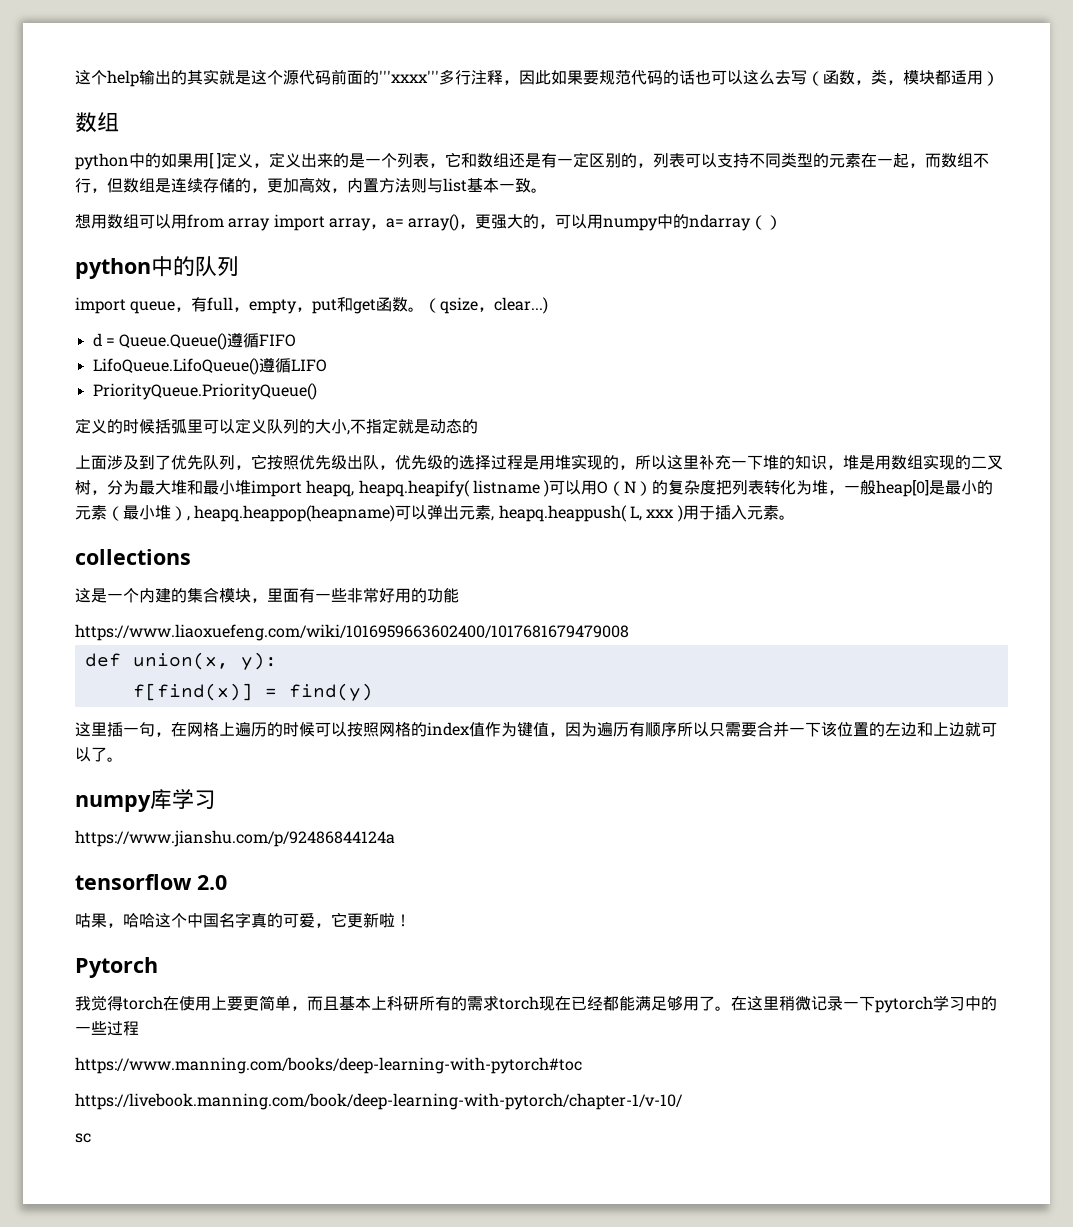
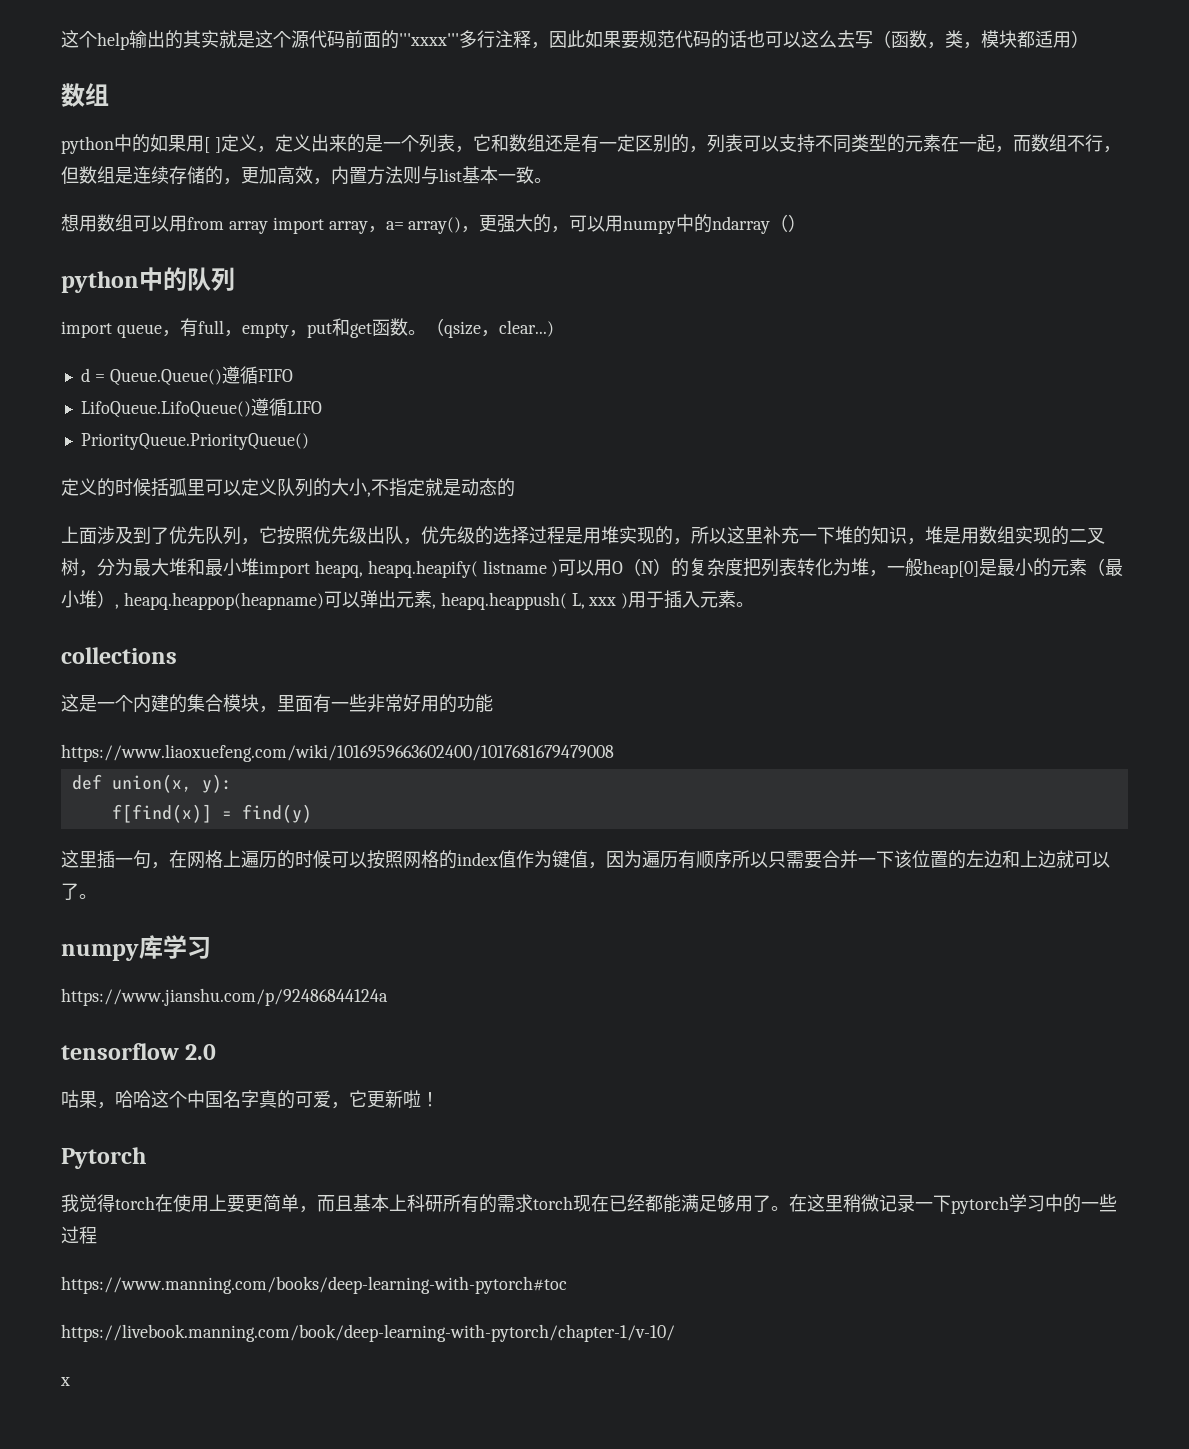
- sc
+ x

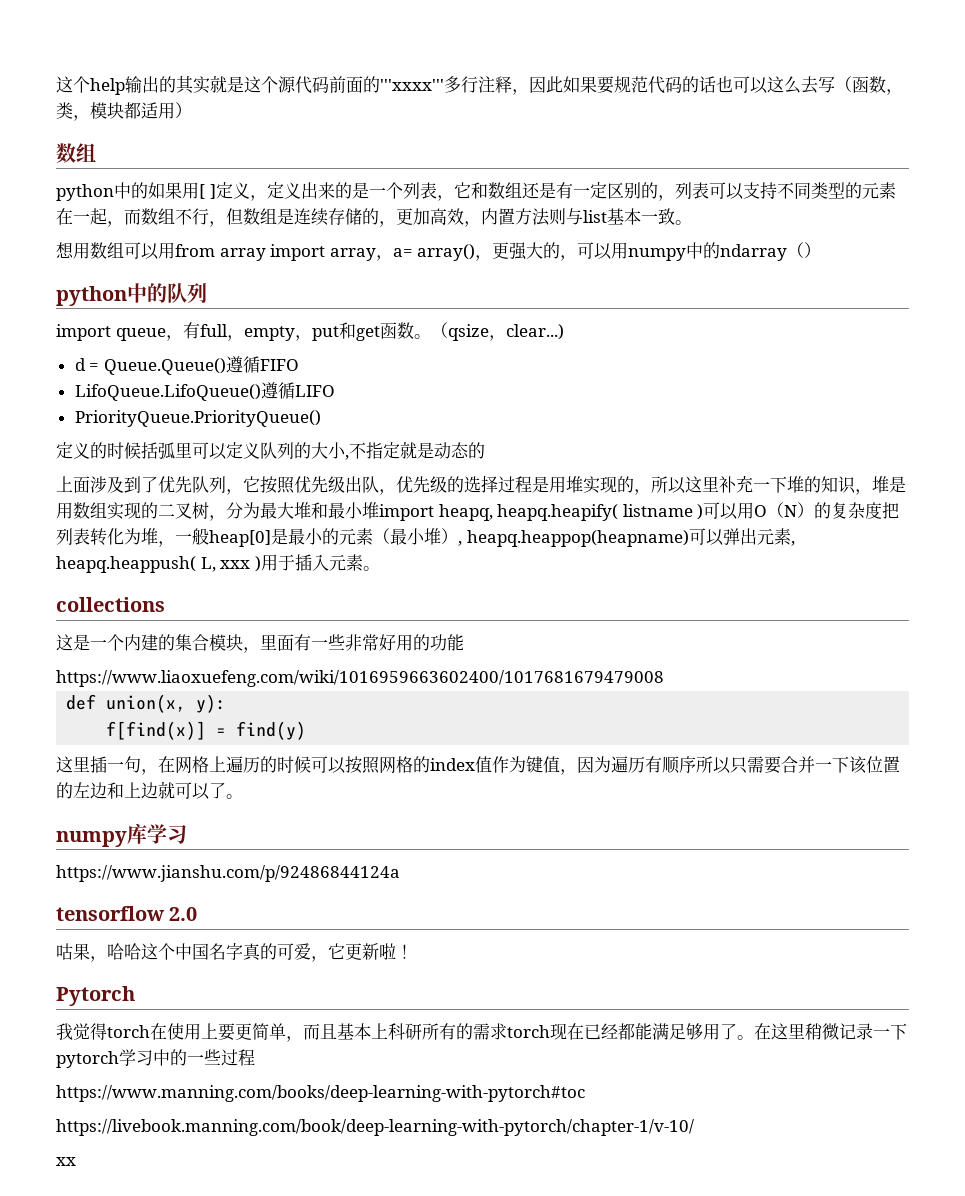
- x
+ xx

